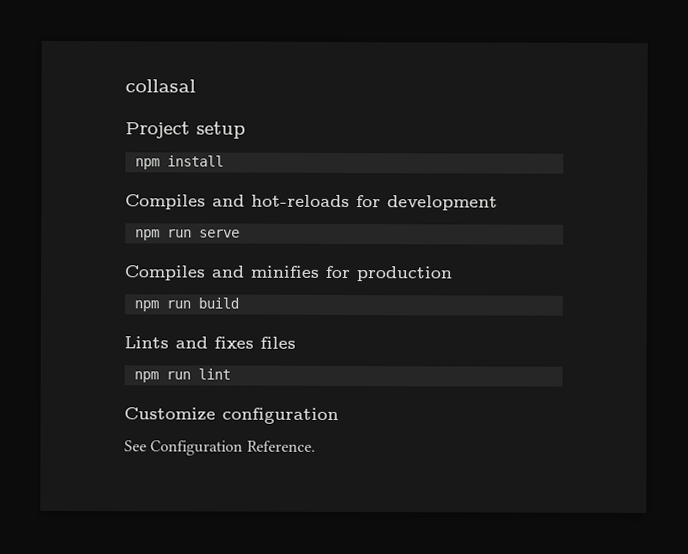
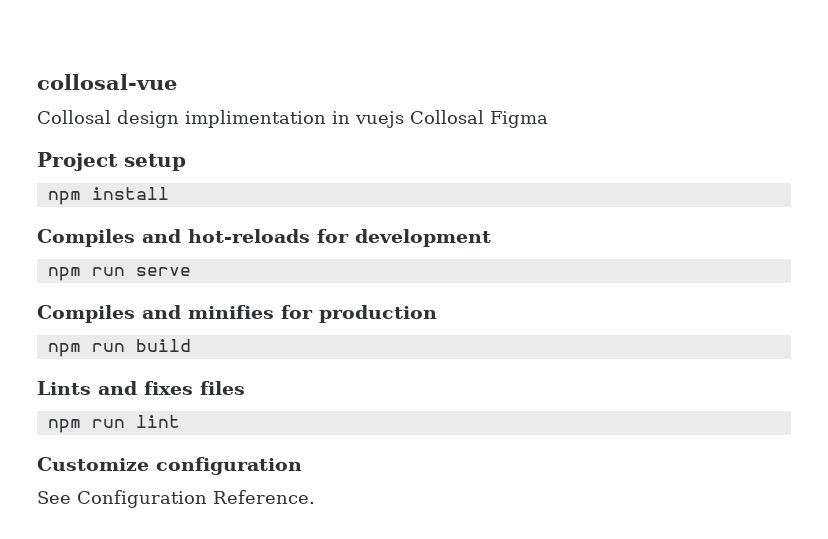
- collasal
+ collosal-vue
+ Collosal design implimentation in vuejs Collosal Figma

